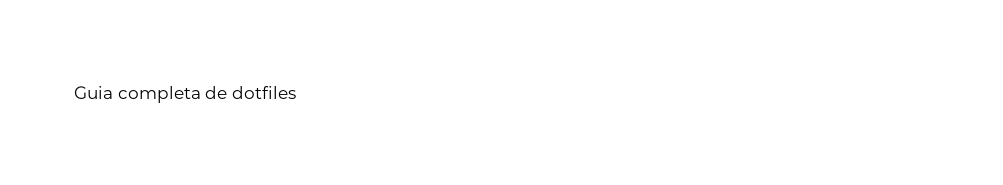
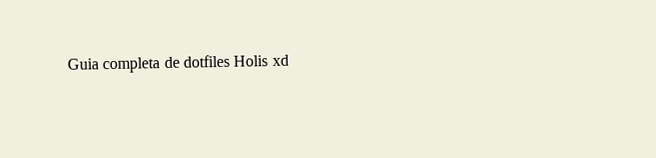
- Guia completa de dotfiles
+ Guia completa de dotfiles Holis xd

